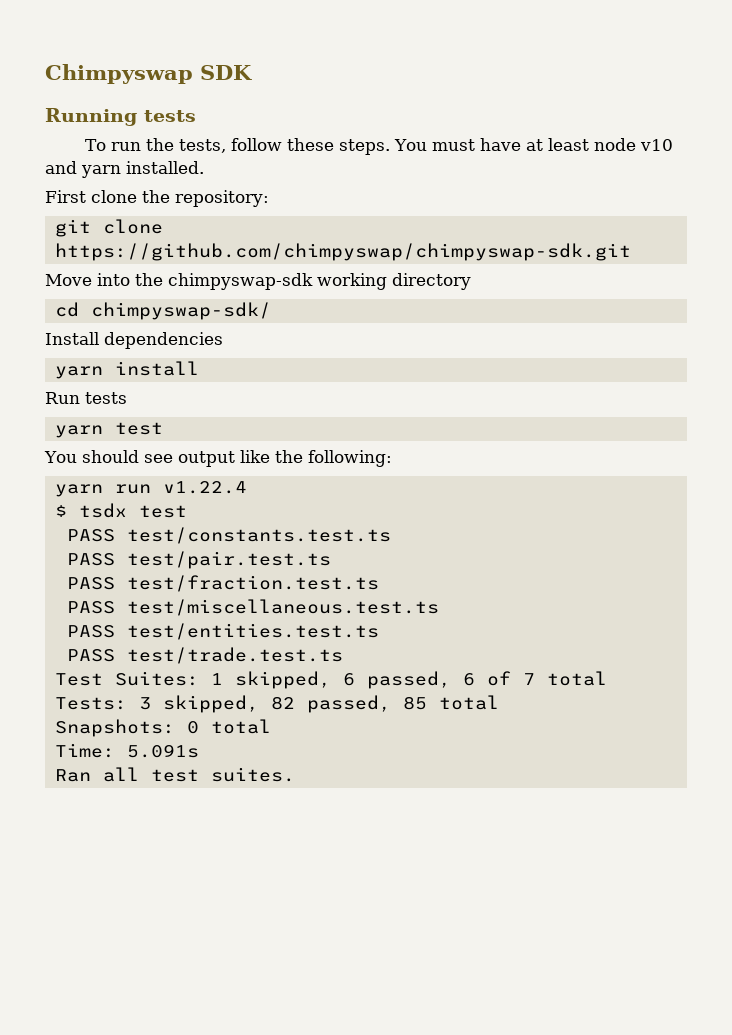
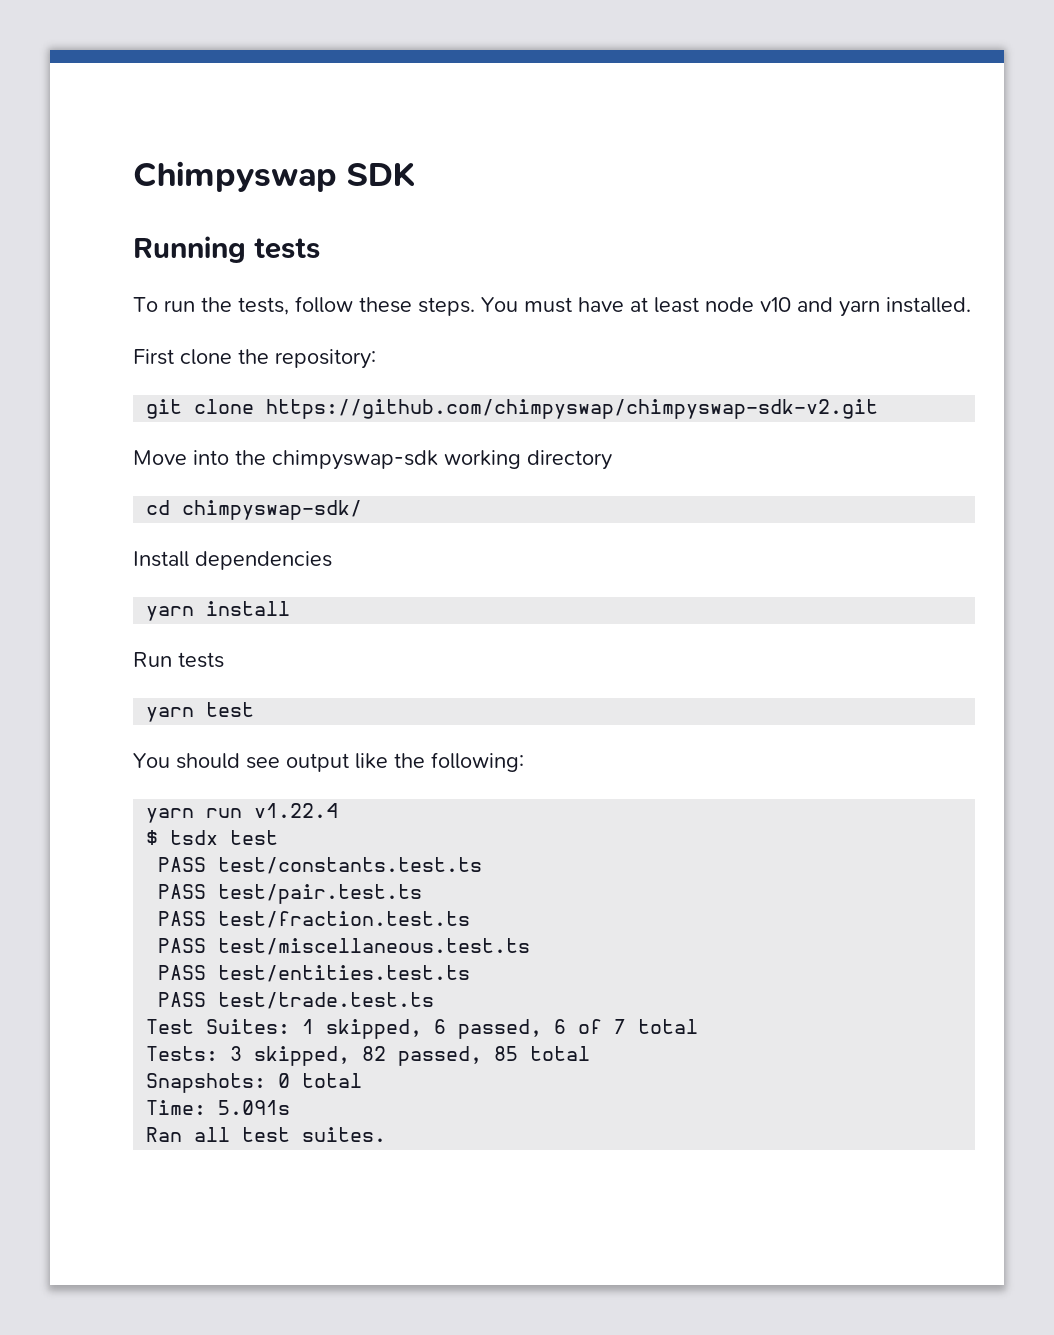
- git clone https://github.com/chimpyswap/chimpyswap-sdk.git
+ git clone https://github.com/chimpyswap/chimpyswap-sdk-v2.git

